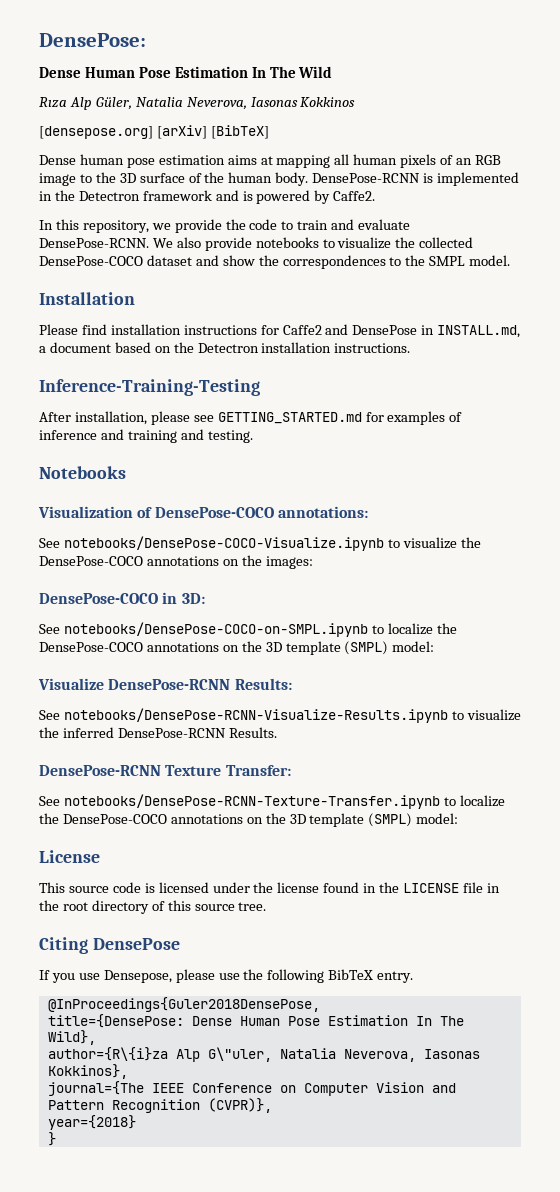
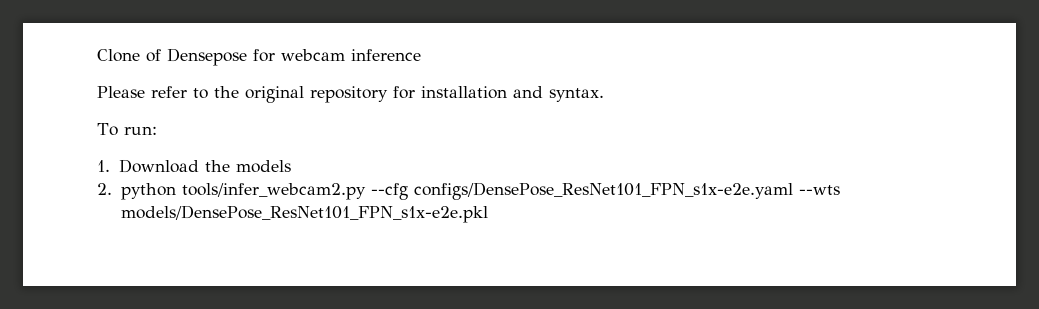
- DensePose:
- Dense Human Pose Estimation In The Wild
- Rıza Alp Güler, Natalia Neverova, Iasonas Kokkinos
- [densepose.org] [arXiv] [BibTeX]
- Dense human pose estimation aims at mapping all human pixels of an RGB image to the 3D surface of the human body. DensePose-RCNN is implemented in the Detectron framework and is powered by Caffe2.
- In this repository, we provide the code to train and evaluate DensePose-RCNN. We also provide notebooks to visualize the collected DensePose-COCO dataset and show the correspondences to the SMPL model.
- Installation
- Please find installation instructions for Caffe2 and DensePose in INSTALL.md, a document based on the Detectron installation instructions.
- Inference-Training-Testing
- After installation, please see GETTING_STARTED.md for examples of inference and training and testing.
- Notebooks
- Visualization of DensePose-COCO annotations:
- See notebooks/DensePose-COCO-Visualize.ipynb to visualize the DensePose-COCO annotations on the images:
- DensePose-COCO in 3D:
- See notebooks/DensePose-COCO-on-SMPL.ipynb to localize the DensePose-COCO annotations on the 3D template (SMPL) model:
- Visualize DensePose-RCNN Results:
- See notebooks/DensePose-RCNN-Visualize-Results.ipynb to visualize the inferred DensePose-RCNN Results.
- DensePose-RCNN Texture Transfer:
- See notebooks/DensePose-RCNN-Texture-Transfer.ipynb to localize the DensePose-COCO annotations on the 3D template (SMPL) model:
- License
- This source code is licensed under the license found in the LICENSE file in the root directory of this source tree.
- Citing DensePose
- If you use Densepose, please use the following BibTeX entry.
- @InProceedings{Guler2018DensePose,
- title={DensePose: Dense Human Pose Estimation In The Wild},
- author={R\{i}za Alp G\"uler, Natalia Neverova, Iasonas Kokkinos},
- journal={The IEEE Conference on Computer Vision and Pattern Recognition (CVPR)},
- year={2018}
- }
+ Clone of Densepose for webcam inference
+ Please refer to the original repository for installation and syntax.
+ To run:
+ 1. Download the models
+ 2. python tools/infer_webcam2.py --cfg configs/DensePose_ResNet101_FPN_s1x-e2e.yaml --wts models/DensePose_ResNet101_FPN_s1x-e2e.pkl

